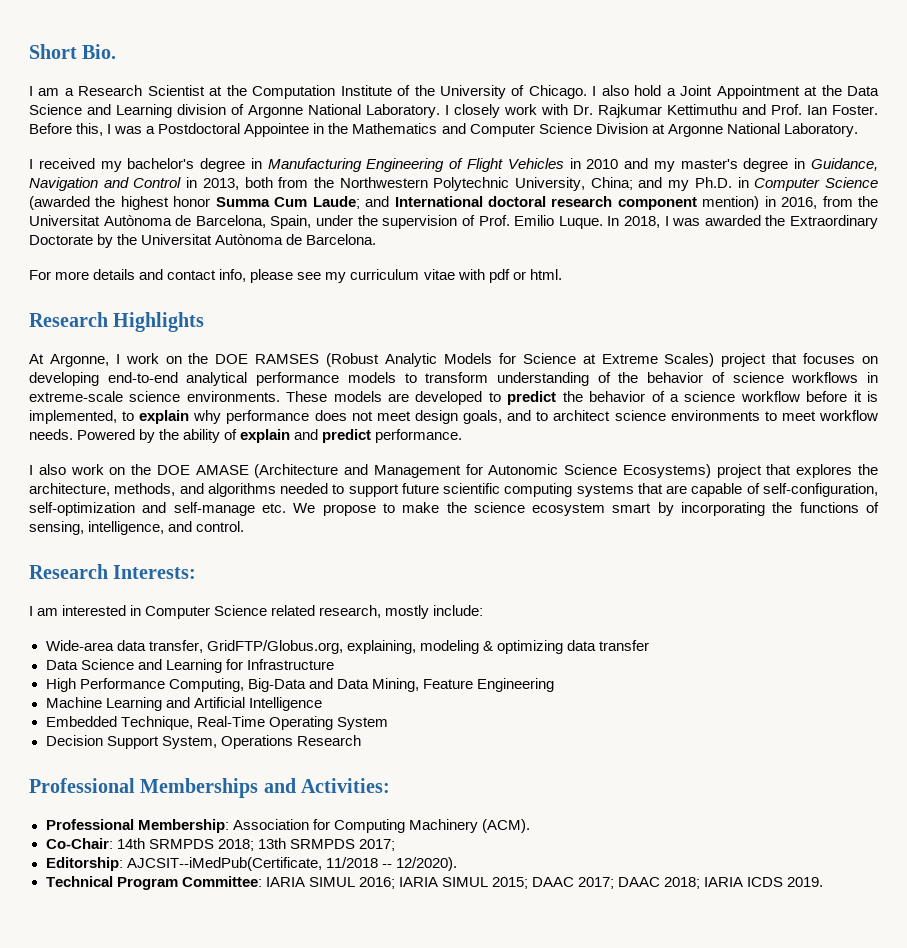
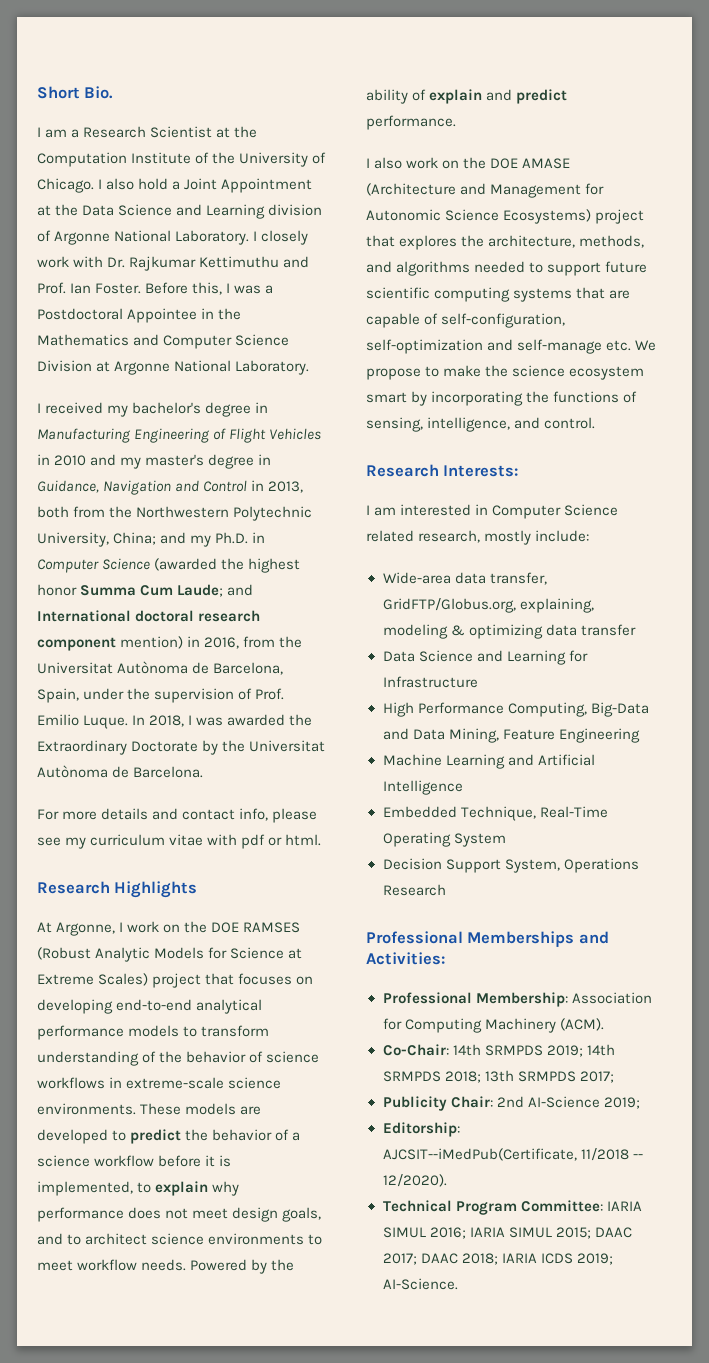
- Co-Chair: 14th SRMPDS 2018; 13th SRMPDS 2017;
+ Co-Chair: 14th SRMPDS 2019; 14th SRMPDS 2018; 13th SRMPDS 2017;
+ Publicity Chair: 2nd AI-Science 2019;
- Technical Program Committee: IARIA SIMUL 2016; IARIA SIMUL 2015; DAAC 2017; DAAC 2018; IARIA ICDS 2019.
+ Technical Program Committee: IARIA SIMUL 2016; IARIA SIMUL 2015; DAAC 2017; DAAC 2018; IARIA ICDS 2019; AI-Science.

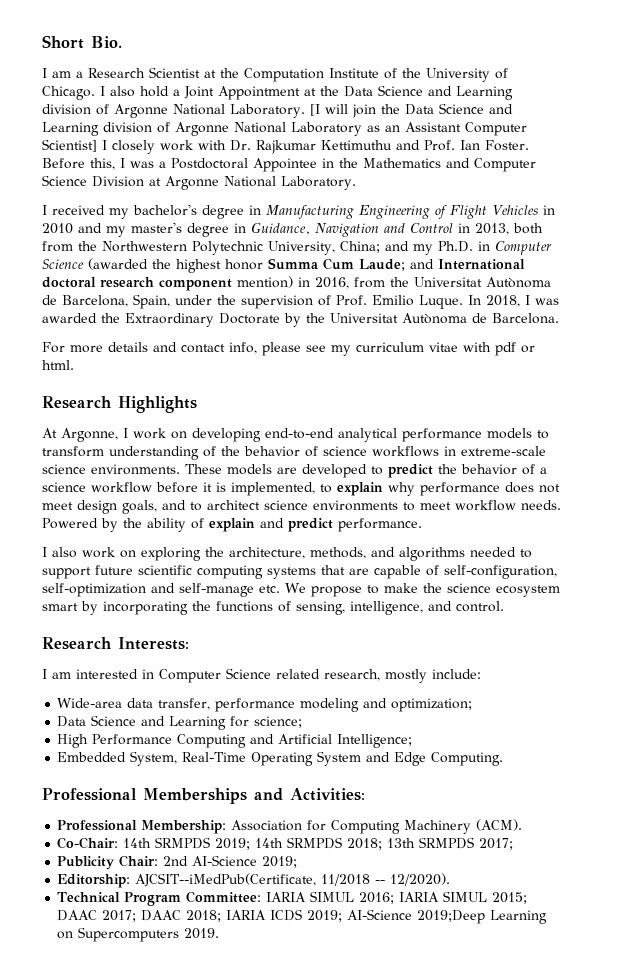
- I closely work with Dr. Rajkumar Kettimuthu and Prof. Ian Foster.
+ [I will join the Data Science and Learning division of Argonne National Laboratory as an Assistant Computer Scientist] I closely work with Dr. Rajkumar Kettimuthu and Prof. Ian Foster.
- At Argonne, I work on the DOE RAMSES (Robust Analytic Models for Science at Extreme Scales) project that focuses on developing end-to-end analytical performance models to transform understanding of the behavior of science workflows in extreme-scale science environments.
+ At Argonne, I work on developing end-to-end analytical performance models to transform understanding of the behavior of science workflows in extreme-scale science environments.
- I also work on the DOE AMASE (Architecture and Management for Autonomic Science Ecosystems) project that explores the architecture, methods, and algorithms needed to support future scientific computing systems that are capable of self-configuration, self-optimization and self-manage etc. We propose to make the science ecosystem smart by incorporating the functions of sensing, intelligence, and control.
+ I also work on exploring the architecture, methods, and algorithms needed to support future scientific computing systems that are capable of self-configuration, self-optimization and self-manage etc. We propose to make the science ecosystem smart by incorporating the functions of sensing, intelligence, and control.
- Wide-area data transfer, GridFTP/Globus.org, explaining, modeling & optimizing data transfer
+ Wide-area data transfer, performance modeling and optimization;
- Data Science and Learning for Infrastructure
+ Data Science and Learning for science;
- High Performance Computing, Big-Data and Data Mining, Feature Engineering
- Machine Learning and Artificial Intelligence
+ High Performance Computing and Artificial Intelligence;
- Embedded Technique, Real-Time Operating System
- Decision Support System, Operations Research
+ Embedded System, Real-Time Operating System and Edge Computing.
- Technical Program Committee: IARIA SIMUL 2016; IARIA SIMUL 2015; DAAC 2017; DAAC 2018; IARIA ICDS 2019; AI-Science.
+ Technical Program Committee: IARIA SIMUL 2016; IARIA SIMUL 2015; DAAC 2017; DAAC 2018; IARIA ICDS 2019; AI-Science 2019;Deep Learning on Supercomputers 2019.

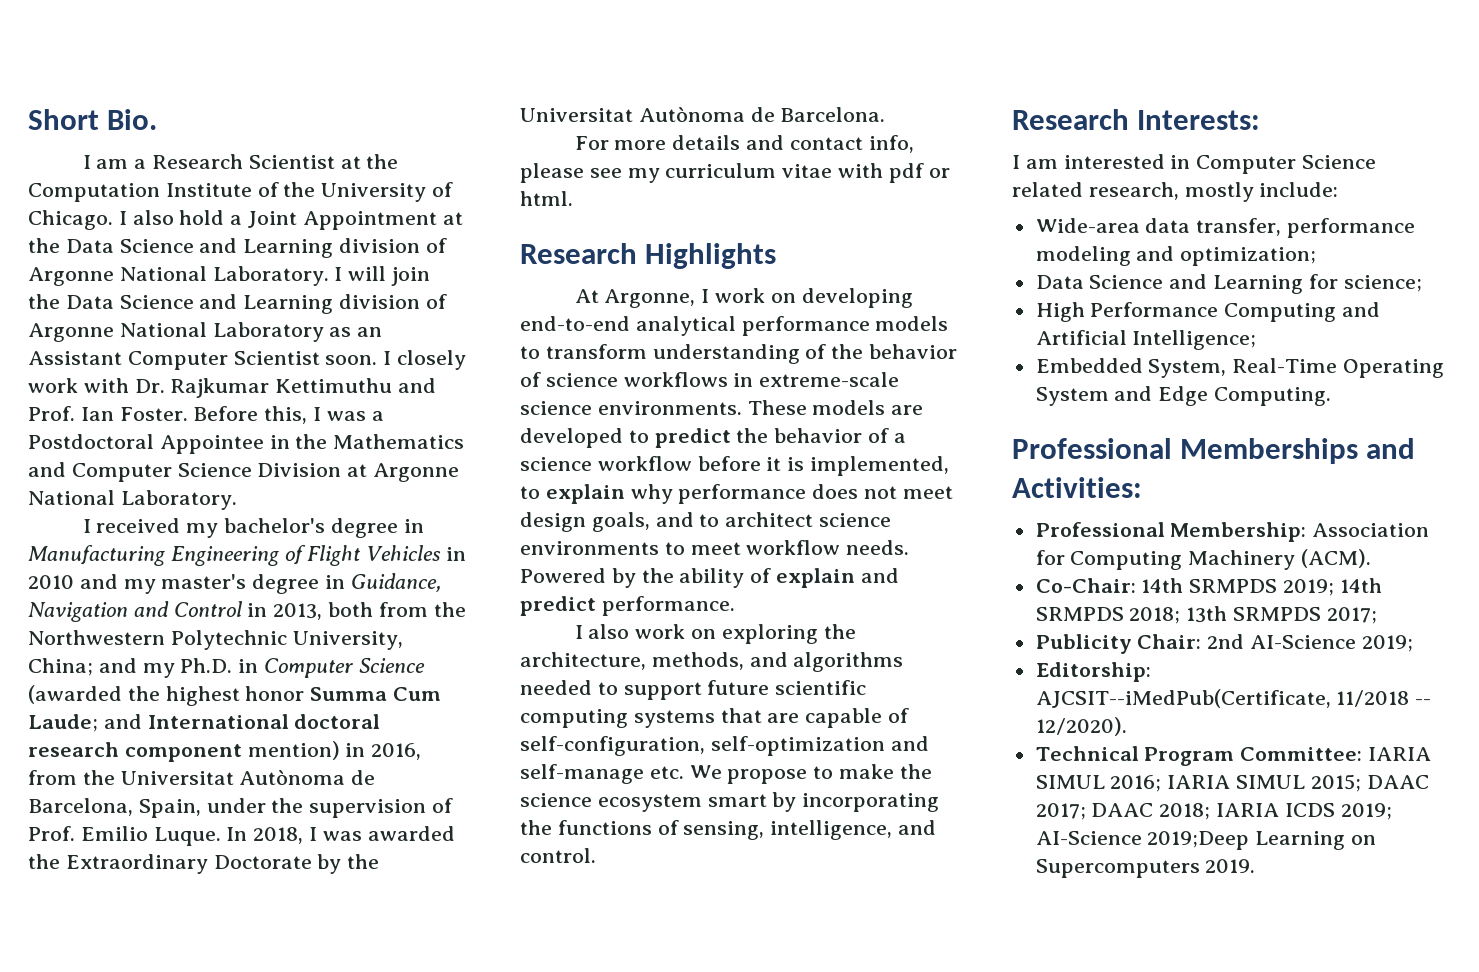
- [I will join the Data Science and Learning division of Argonne National Laboratory as an Assistant Computer Scientist] I closely work with Dr. Rajkumar Kettimuthu and Prof. Ian Foster.
+ I will join the Data Science and Learning division of Argonne National Laboratory as an Assistant Computer Scientist soon. I closely work with Dr. Rajkumar Kettimuthu and Prof. Ian Foster.

